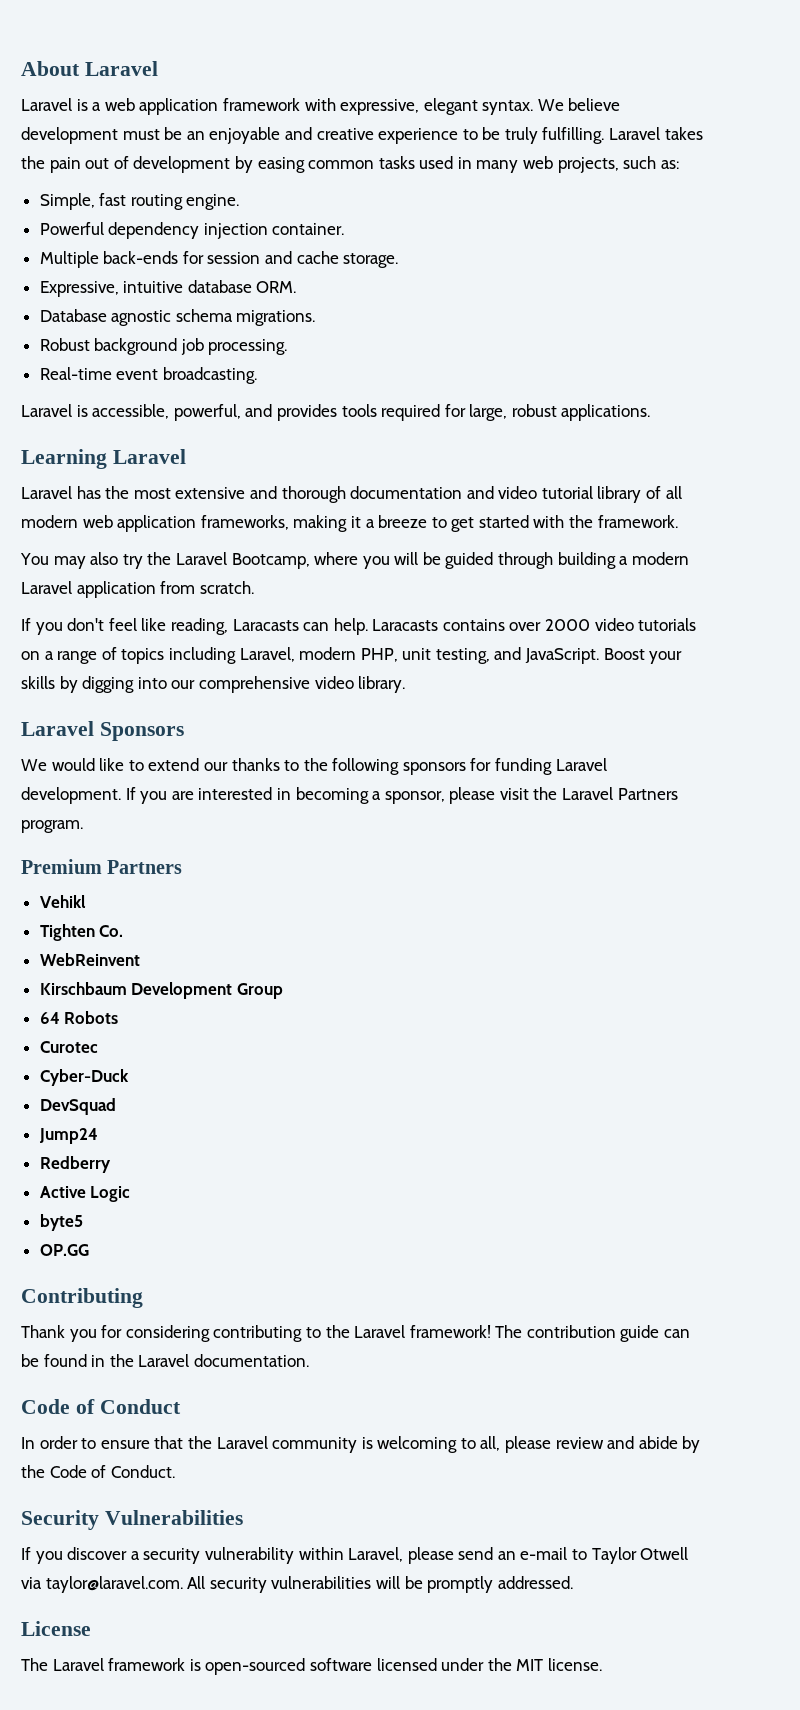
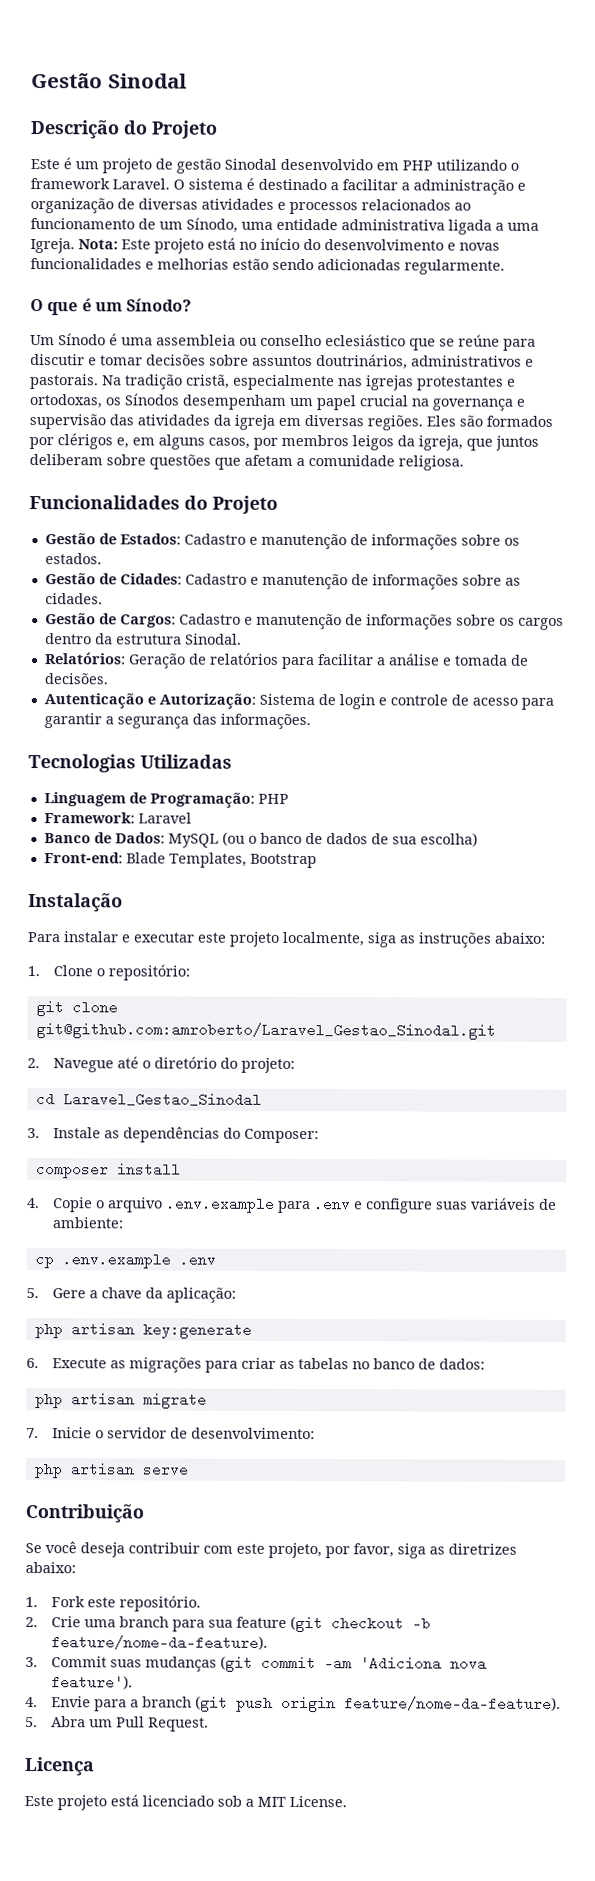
- About Laravel
- Laravel is a web application framework with expressive, elegant syntax. We believe development must be an enjoyable and creative experience to be truly fulfilling. Laravel takes the pain out of development by easing common tasks used in many web projects, such as:
- Simple, fast routing engine.
- Powerful dependency injection container.
- Multiple back-ends for session and cache storage.
- Expressive, intuitive database ORM.
- Database agnostic schema migrations.
- Robust background job processing.
- Real-time event broadcasting.
- Laravel is accessible, powerful, and provides tools required for large, robust applications.
- Learning Laravel
- Laravel has the most extensive and thorough documentation and video tutorial library of all modern web application frameworks, making it a breeze to get started with the framework.
- You may also try the Laravel Bootcamp, where you will be guided through building a modern Laravel application from scratch.
- If you don't feel like reading, Laracasts can help. Laracasts contains over 2000 video tutorials on a range of topics including Laravel, modern PHP, unit testing, and JavaScript. Boost your skills by digging into our comprehensive video library.
- Laravel Sponsors
- We would like to extend our thanks to the following sponsors for funding Laravel development. If you are interested in becoming a sponsor, please visit the Laravel Partners program.
- Premium Partners
- Vehikl
- Tighten Co.
- WebReinvent
- Kirschbaum Development Group
- 64 Robots
- Curotec
- Cyber-Duck
- DevSquad
- Jump24
- Redberry
- Active Logic
- byte5
- OP.GG
- Contributing
- Thank you for considering contributing to the Laravel framework! The contribution guide can be found in the Laravel documentation.
- Code of Conduct
- In order to ensure that the Laravel community is welcoming to all, please review and abide by the Code of Conduct.
- Security Vulnerabilities
- If you discover a security vulnerability within Laravel, please send an e-mail to Taylor Otwell via taylor@laravel.com. All security vulnerabilities will be promptly addressed.
- License
- The Laravel framework is open-sourced software licensed under the MIT license.
+ Gestão Sinodal
+ Descrição do Projeto
+ Este é um projeto de gestão Sinodal desenvolvido em PHP utilizando o framework Laravel. O sistema é destinado a facilitar a administração e organização de diversas atividades e processos relacionados ao funcionamento de um Sínodo, uma entidade administrativa ligada a uma Igreja. Nota: Este projeto está no início do desenvolvimento e novas funcionalidades e melhorias estão sendo adicionadas regularmente.
+ O que é um Sínodo?
+ Um Sínodo é uma assembleia ou conselho eclesiástico que se reúne para discutir e tomar decisões sobre assuntos doutrinários, administrativos e pastorais. Na tradição cristã, especialmente nas igrejas protestantes e ortodoxas, os Sínodos desempenham um papel crucial na governança e supervisão das atividades da igreja em diversas regiões. Eles são formados por clérigos e, em alguns casos, por membros leigos da igreja, que juntos deliberam sobre questões que afetam a comunidade religiosa.
+ Funcionalidades do Projeto
+ Gestão de Estados: Cadastro e manutenção de informações sobre os estados.
+ Gestão de Cidades: Cadastro e manutenção de informações sobre as cidades.
+ Gestão de Cargos: Cadastro e manutenção de informações sobre os cargos dentro da estrutura Sinodal.
+ Relatórios: Geração de relatórios para facilitar a análise e tomada de decisões.
+ Autenticação e Autorização: Sistema de login e controle de acesso para garantir a segurança das informações.
+ Tecnologias Utilizadas
+ Linguagem de Programação: PHP
+ Framework: Laravel
+ Banco de Dados: MySQL (ou o banco de dados de sua escolha)
+ Front-end: Blade Templates, Bootstrap
+ Instalação
+ Para instalar e executar este projeto localmente, siga as instruções abaixo:
+ 1. Clone o repositório:
+ git clone git@github.com:amroberto/Laravel_Gestao_Sinodal.git
+ 2. Navegue até o diretório do projeto:
+ cd Laravel_Gestao_Sinodal
+ 3. Instale as dependências do Composer:
+ composer install
+ 4. Copie o arquivo .env.example para .env e configure suas variáveis de ambiente:
+ cp .env.example .env
+ 5. Gere a chave da aplicação:
+ php artisan key:generate
+ 6. Execute as migrações para criar as tabelas no banco de dados:
+ php artisan migrate
+ 7. Inicie o servidor de desenvolvimento:
+ php artisan serve
+ Contribuição
+ Se você deseja contribuir com este projeto, por favor, siga as diretrizes abaixo:
+ 1. Fork este repositório.
+ 2. Crie uma branch para sua feature (git checkout -b feature/nome-da-feature).
+ 3. Commit suas mudanças (git commit -am 'Adiciona nova feature').
+ 4. Envie para a branch (git push origin feature/nome-da-feature).
+ 5. Abra um Pull Request.
+ Licença
+ Este projeto está licenciado sob a MIT License.

